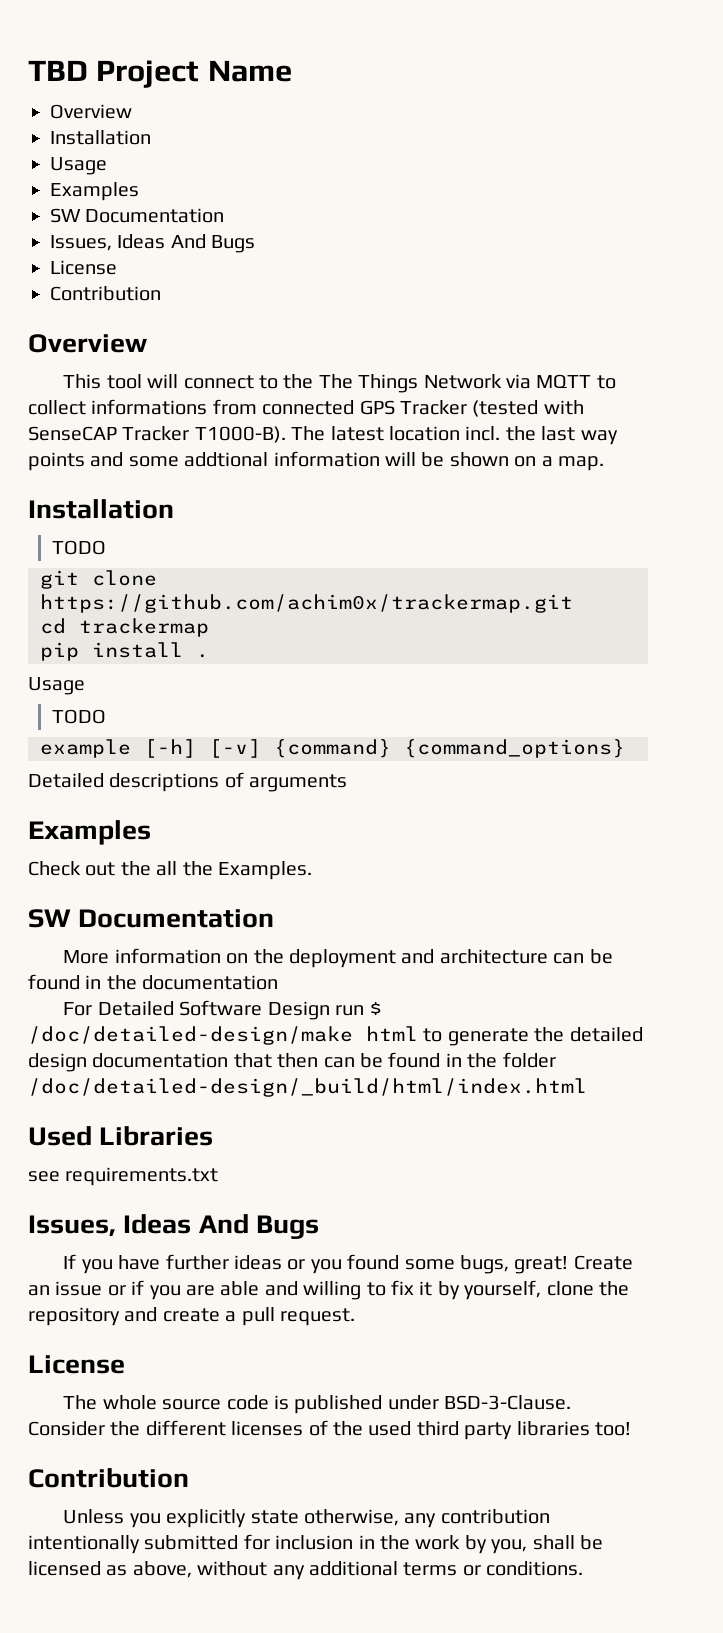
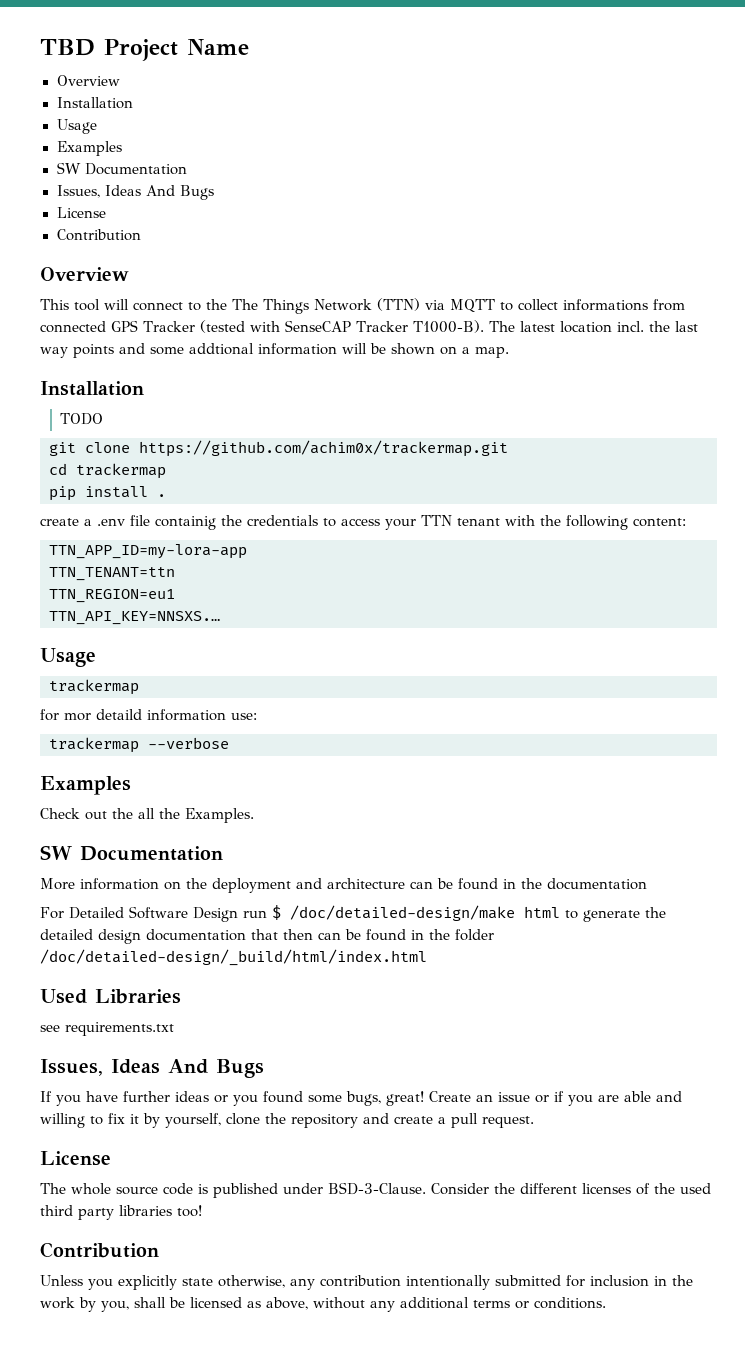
- This tool will connect to the The Things Network via MQTT to collect informations from connected GPS Tracker (tested with SenseCAP Tracker T1000-B).
+ This tool will connect to the The Things Network (TTN) via MQTT to collect informations from connected GPS Tracker (tested with SenseCAP Tracker T1000-B).
  pip install .
+ create a .env file containig the credentials to access your TTN tenant with the following content:
+ TTN_APP_ID=my-lora-app
+ TTN_TENANT=ttn
+ TTN_REGION=eu1
+ TTN_API_KEY=NNSXS.…
  Usage
- TODO
- example [-h] [-v] {command} {command_options}
- Detailed descriptions of arguments
+ trackermap
+ for mor detaild information use:
+ trackermap --verbose

